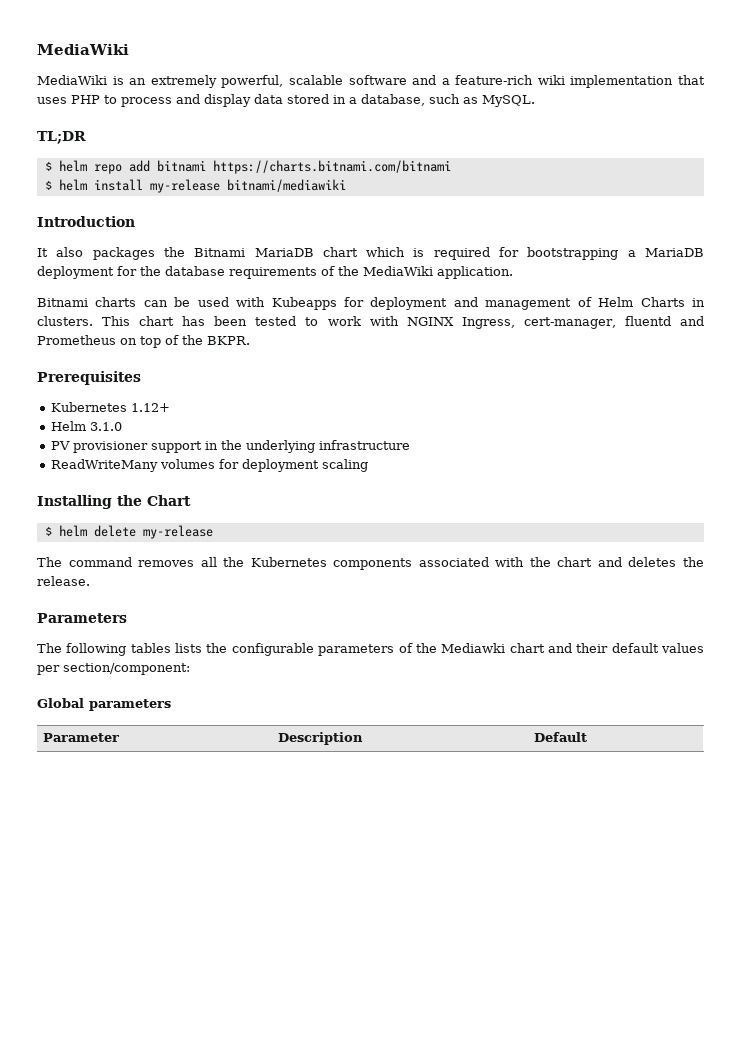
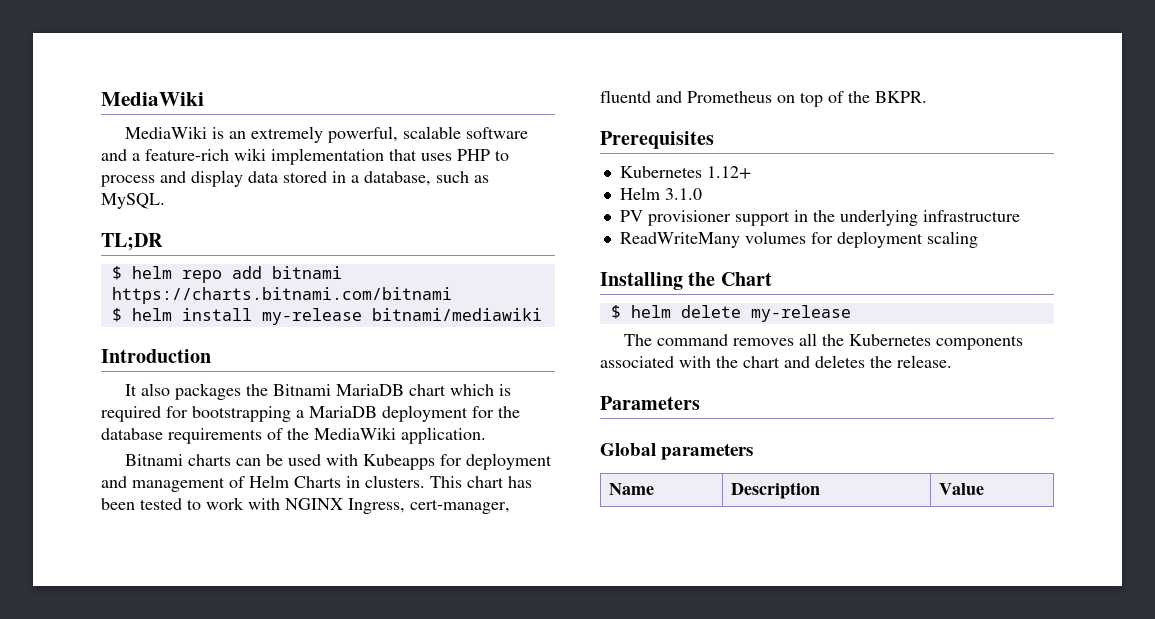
- The following tables lists the configurable parameters of the Mediawki chart and their default values per section/component:
- Parameter | Description | Default
+ Name | Description | Value

